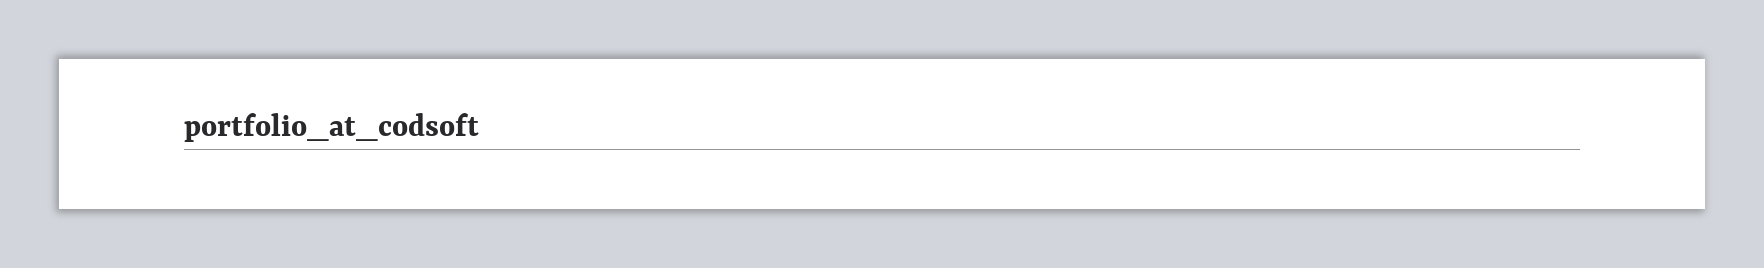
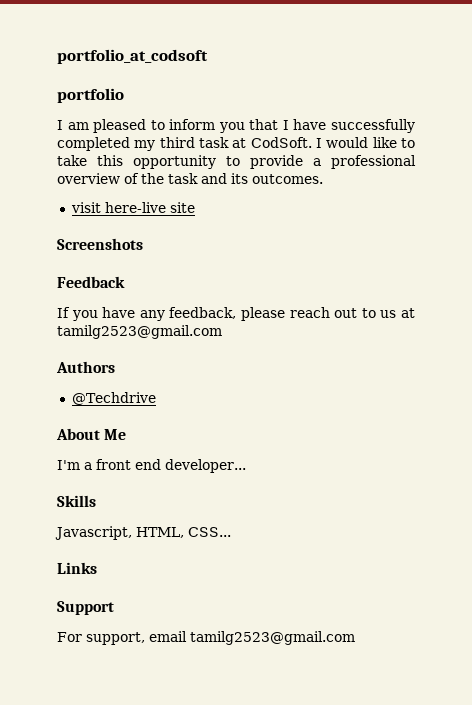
+ portfolio
+ I am pleased to inform you that I have successfully completed my third task at CodSoft. I would like to take this opportunity to provide a professional overview of the task and its outcomes.
+ visit here-live site
+ Screenshots
+ Feedback
+ If you have any feedback, please reach out to us at tamilg2523@gmail.com
+ Authors
+ @Techdrive
+ About Me
+ I'm a front end developer...
+ Skills
+ Javascript, HTML, CSS...
+ Links
+ Support
+ For support, email tamilg2523@gmail.com

